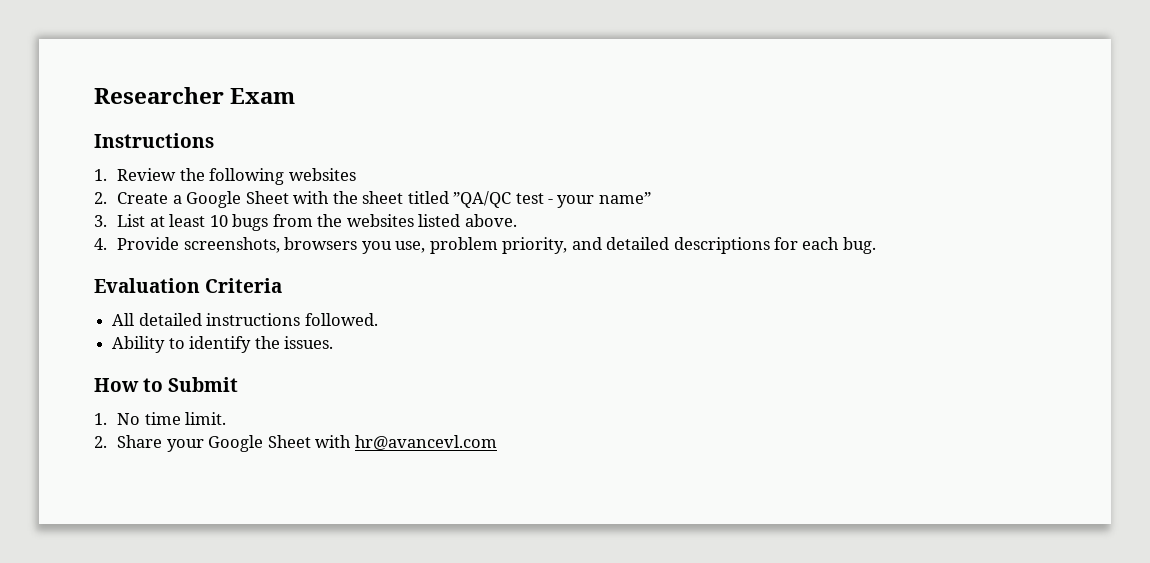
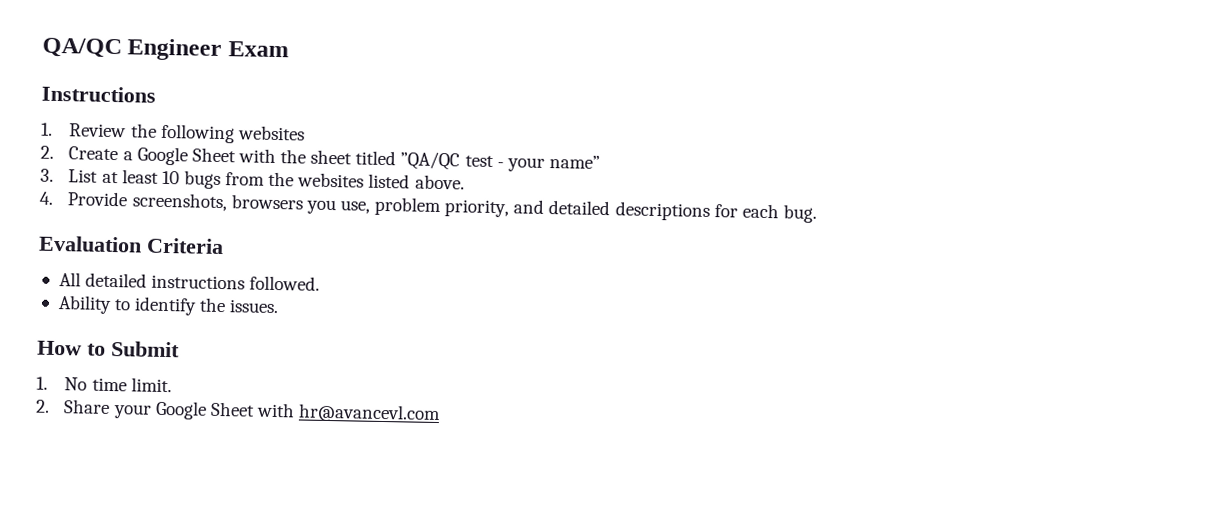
- Researcher Exam
+ QA/QC Engineer Exam

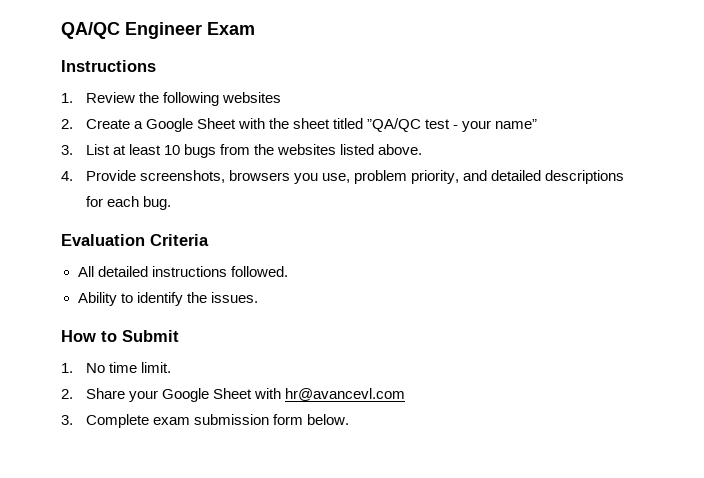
+ 3. Complete exam submission form below.

